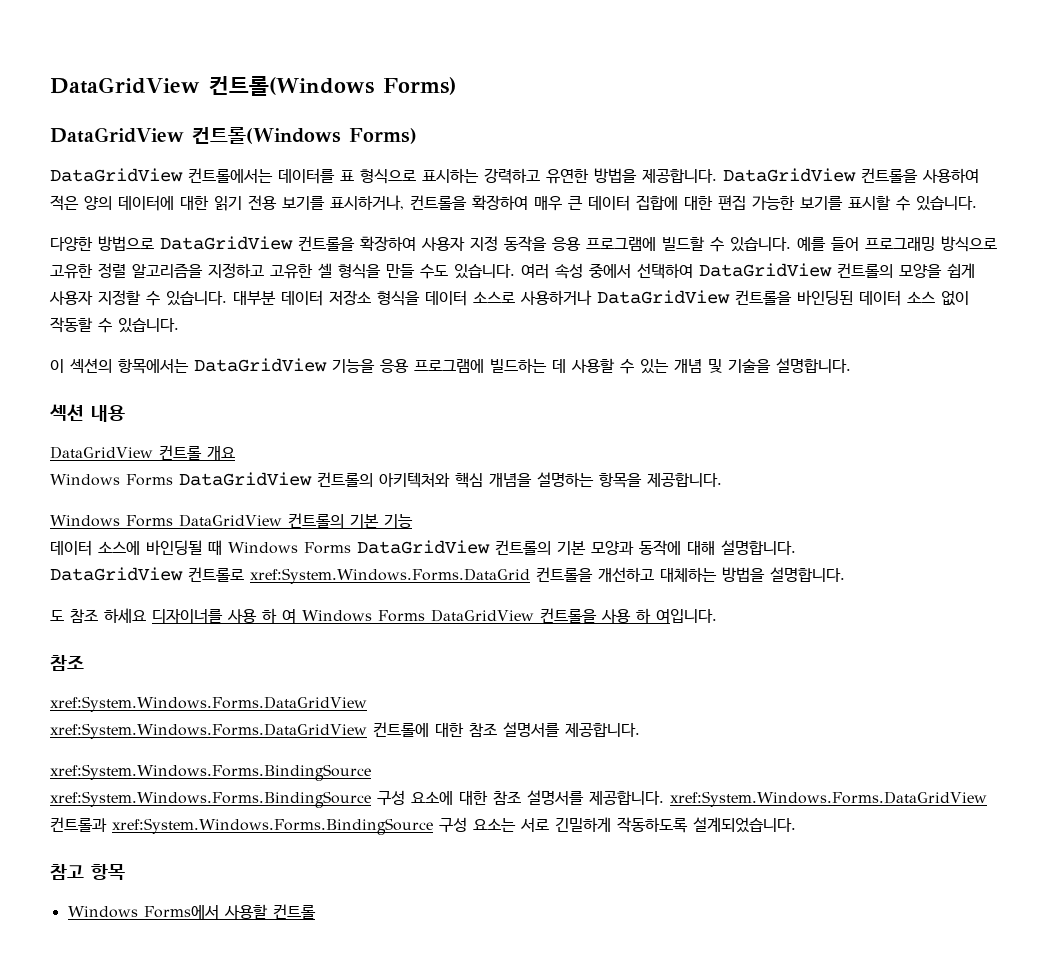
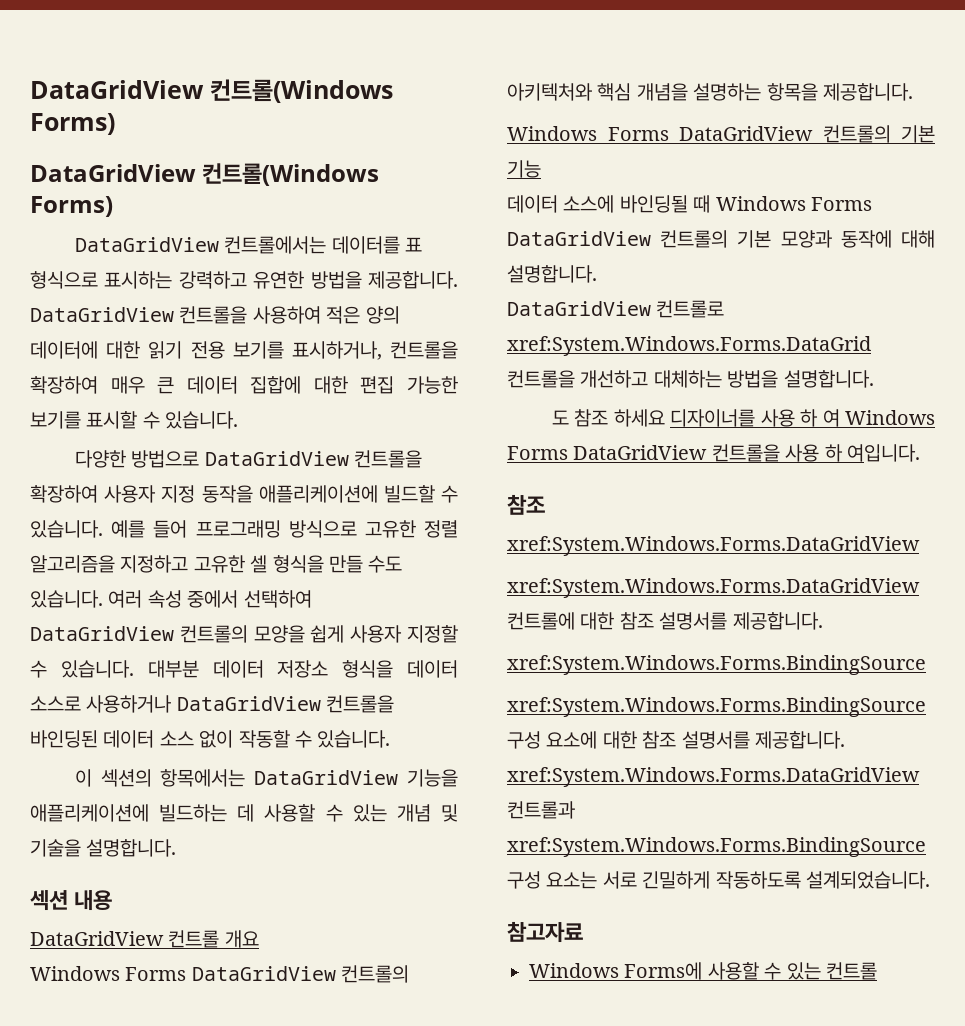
- 다양한 방법으로 DataGridView 컨트롤을 확장하여 사용자 지정 동작을 응용 프로그램에 빌드할 수 있습니다.
+ 다양한 방법으로 DataGridView 컨트롤을 확장하여 사용자 지정 동작을 애플리케이션에 빌드할 수 있습니다.
- 이 섹션의 항목에서는 DataGridView 기능을 응용 프로그램에 빌드하는 데 사용할 수 있는 개념 및 기술을 설명합니다.
+ 이 섹션의 항목에서는 DataGridView 기능을 애플리케이션에 빌드하는 데 사용할 수 있는 개념 및 기술을 설명합니다.
- 참고 항목
- Windows Forms에서 사용할 컨트롤
+ 참고자료
+ Windows Forms에 사용할 수 있는 컨트롤

